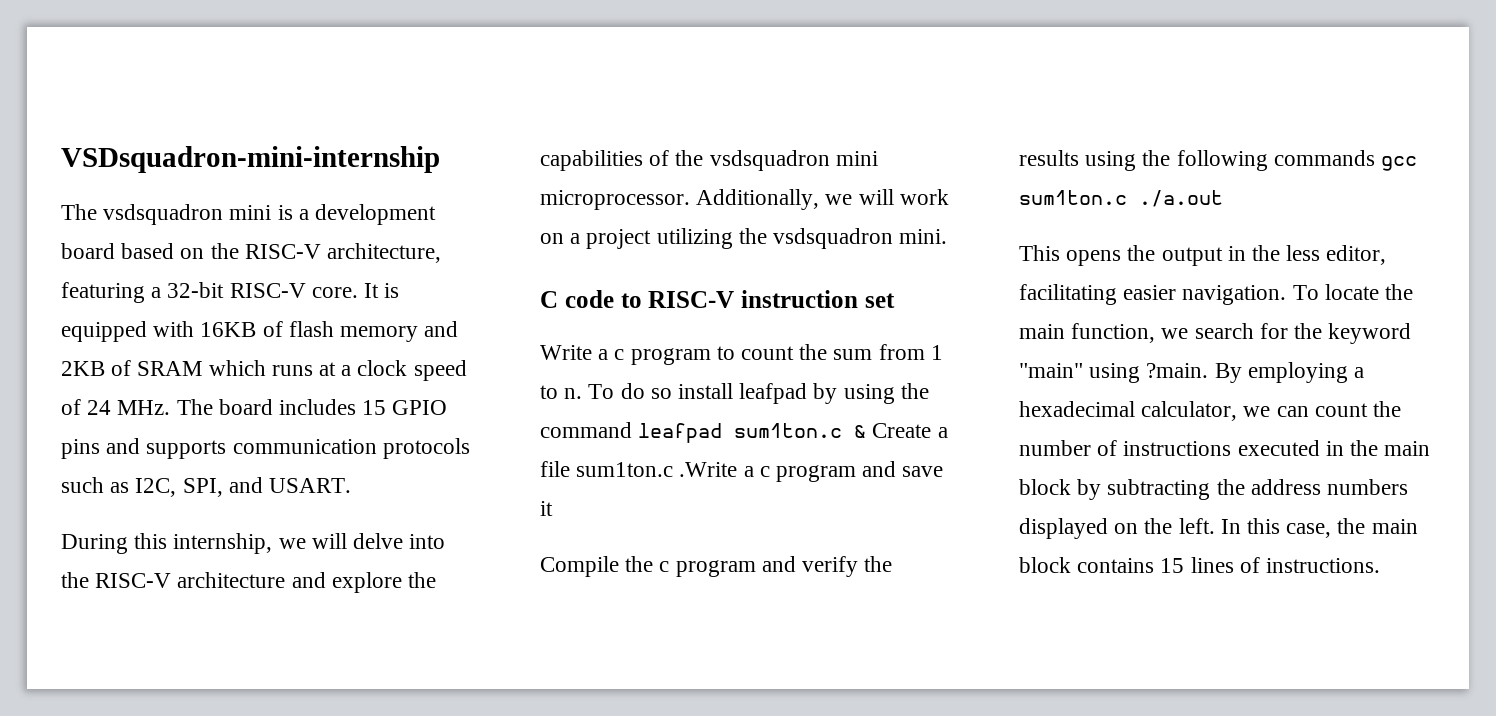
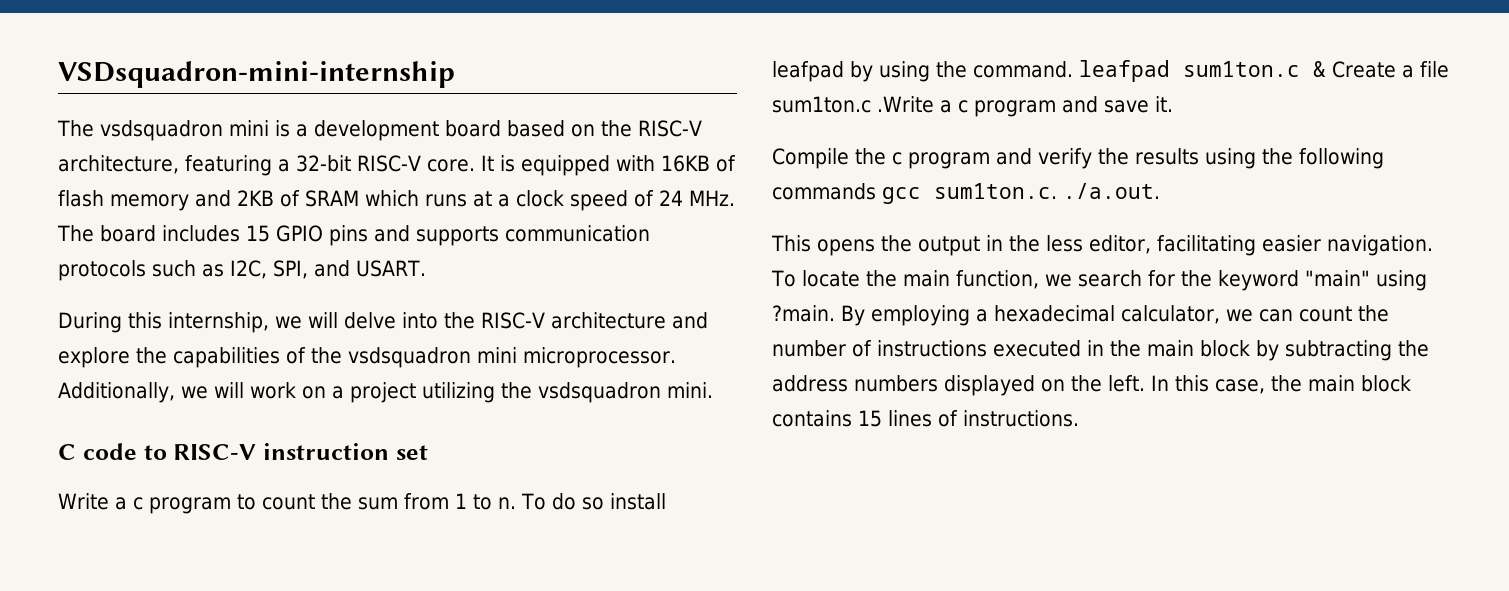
- To do so install leafpad by using the command leafpad sum1ton.c & Create a file sum1ton.c .Write a c program and save it
+ To do so install leafpad by using the command. leafpad sum1ton.c & Create a file sum1ton.c .Write a c program and save it.
- Compile the c program and verify the results using the following commands gcc sum1ton.c ./a.out
+ Compile the c program and verify the results using the following commands gcc sum1ton.c. ./a.out.

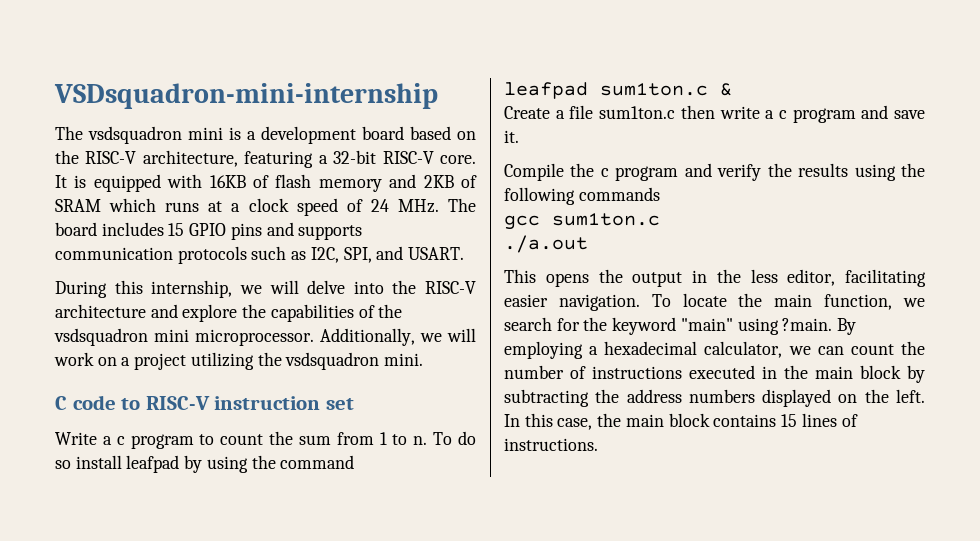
- To do so install leafpad by using the command. leafpad sum1ton.c & Create a file sum1ton.c .Write a c program and save it.
+ To do so install leafpad by using the command
+ leafpad sum1ton.c &
+ Create a file sum1ton.c then write a c program and save it.
- Compile the c program and verify the results using the following commands gcc sum1ton.c. ./a.out.
+ Compile the c program and verify the results using the following commands
+ gcc sum1ton.c
+ ./a.out

